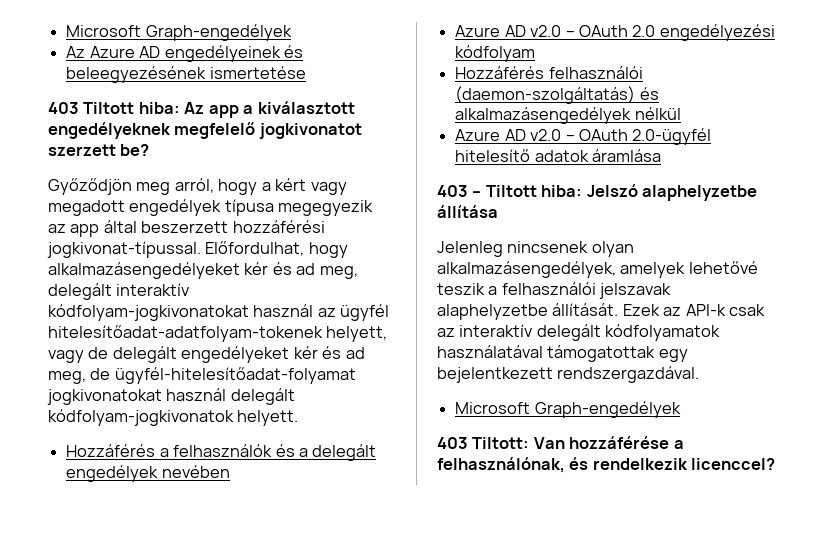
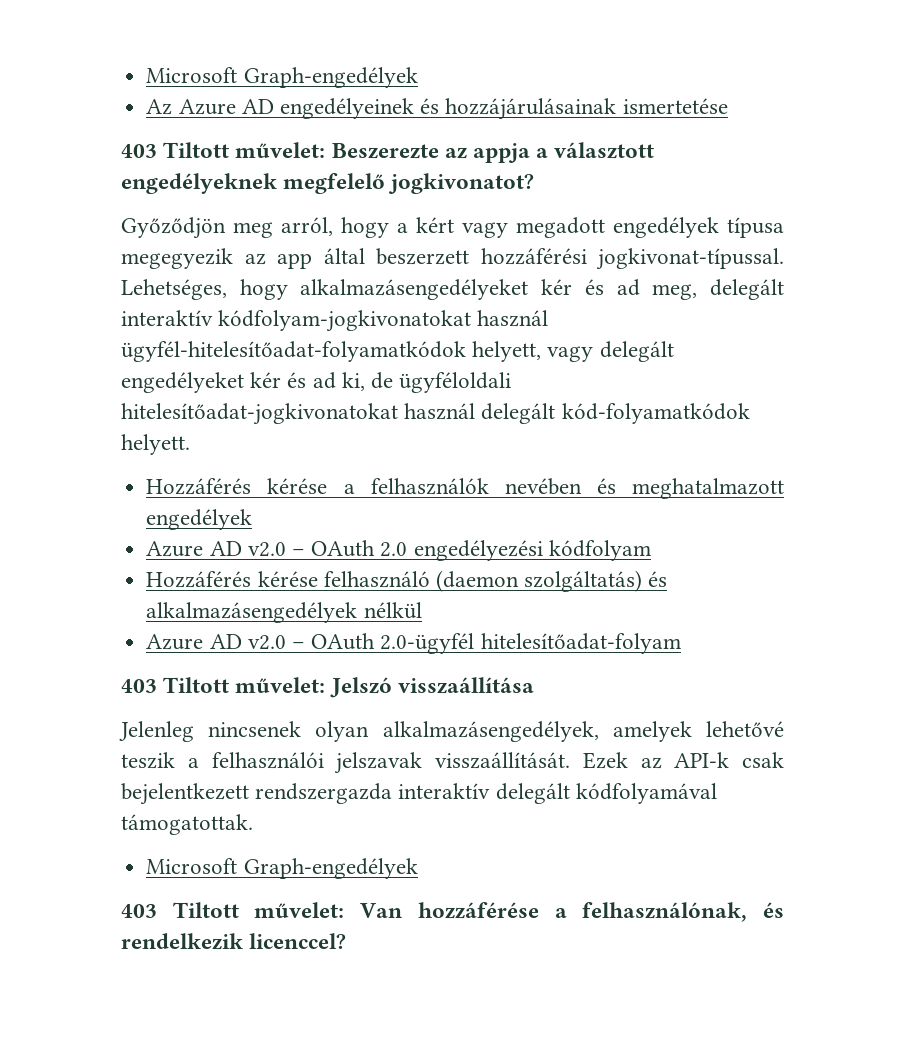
- Az Azure AD engedélyeinek és beleegyezésének ismertetése
+ Az Azure AD engedélyeinek és hozzájárulásainak ismertetése
- 403 Tiltott hiba: Az app a kiválasztott engedélyeknek megfelelő jogkivonatot szerzett be?
+ 403 Tiltott művelet: Beszerezte az appja a választott engedélyeknek megfelelő jogkivonatot?
- Előfordulhat, hogy alkalmazásengedélyeket kér és ad meg, delegált interaktív kódfolyam-jogkivonatokat használ az ügyfél hitelesítőadat-adatfolyam-tokenek helyett, vagy de delegált engedélyeket kér és ad meg, de ügyfél-hitelesítőadat-folyamat jogkivonatokat használ delegált kódfolyam-jogkivonatok helyett.
+ Lehetséges, hogy alkalmazásengedélyeket kér és ad meg, delegált interaktív kódfolyam-jogkivonatokat használ ügyfél-hitelesítőadat-folyamatkódok helyett, vagy delegált engedélyeket kér és ad ki, de ügyféloldali hitelesítőadat-jogkivonatokat használ delegált kód-folyamatkódok helyett.
- Hozzáférés a felhasználók és a delegált engedélyek nevében
+ Hozzáférés kérése a felhasználók nevében és meghatalmazott engedélyek
- Hozzáférés felhasználói (daemon-szolgáltatás) és alkalmazásengedélyek nélkül
+ Hozzáférés kérése felhasználó (daemon szolgáltatás) és alkalmazásengedélyek nélkül
- Azure AD v2.0 – OAuth 2.0-ügyfél hitelesítő adatok áramlása
- 403 – Tiltott hiba: Jelszó alaphelyzetbe állítása
+ Azure AD v2.0 – OAuth 2.0-ügyfél hitelesítőadat-folyam
+ 403 Tiltott művelet: Jelszó visszaállítása
- Jelenleg nincsenek olyan alkalmazásengedélyek, amelyek lehetővé teszik a felhasználói jelszavak alaphelyzetbe állítását.
+ Jelenleg nincsenek olyan alkalmazásengedélyek, amelyek lehetővé teszik a felhasználói jelszavak visszaállítását.
- Ezek az API-k csak az interaktív delegált kódfolyamatok használatával támogatottak egy bejelentkezett rendszergazdával.
+ Ezek az API-k csak bejelentkezett rendszergazda interaktív delegált kódfolyamával támogatottak.
- 403 Tiltott: Van hozzáférése a felhasználónak, és rendelkezik licenccel?
+ 403 Tiltott művelet: Van hozzáférése a felhasználónak, és rendelkezik licenccel?

